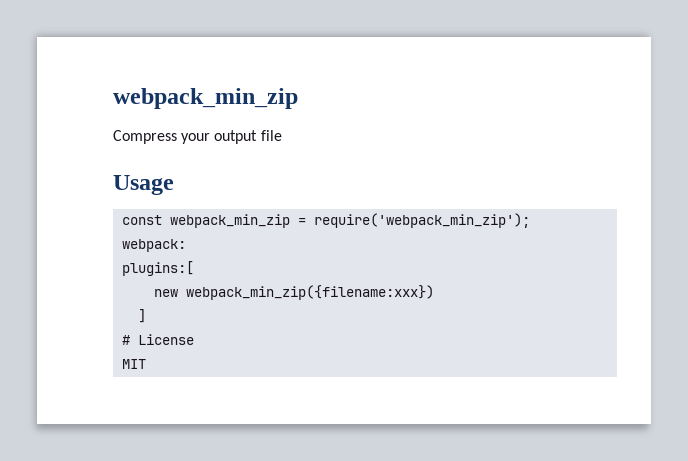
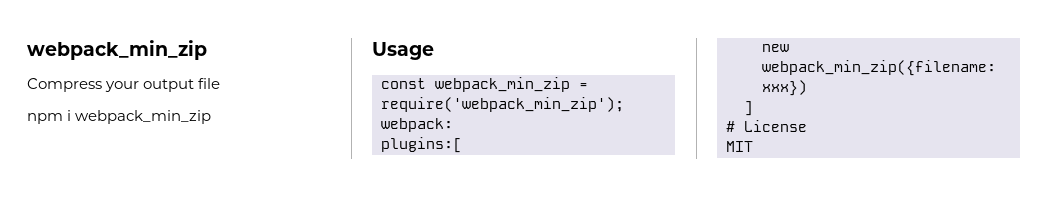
+ npm i webpack_min_zip

